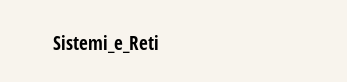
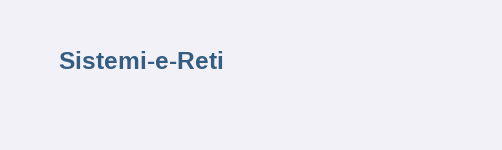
- Sistemi_e_Reti
+ Sistemi-e-Reti

